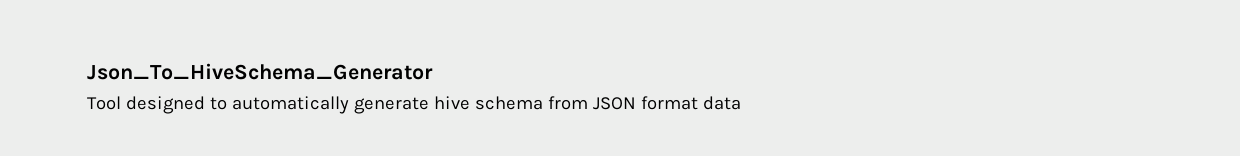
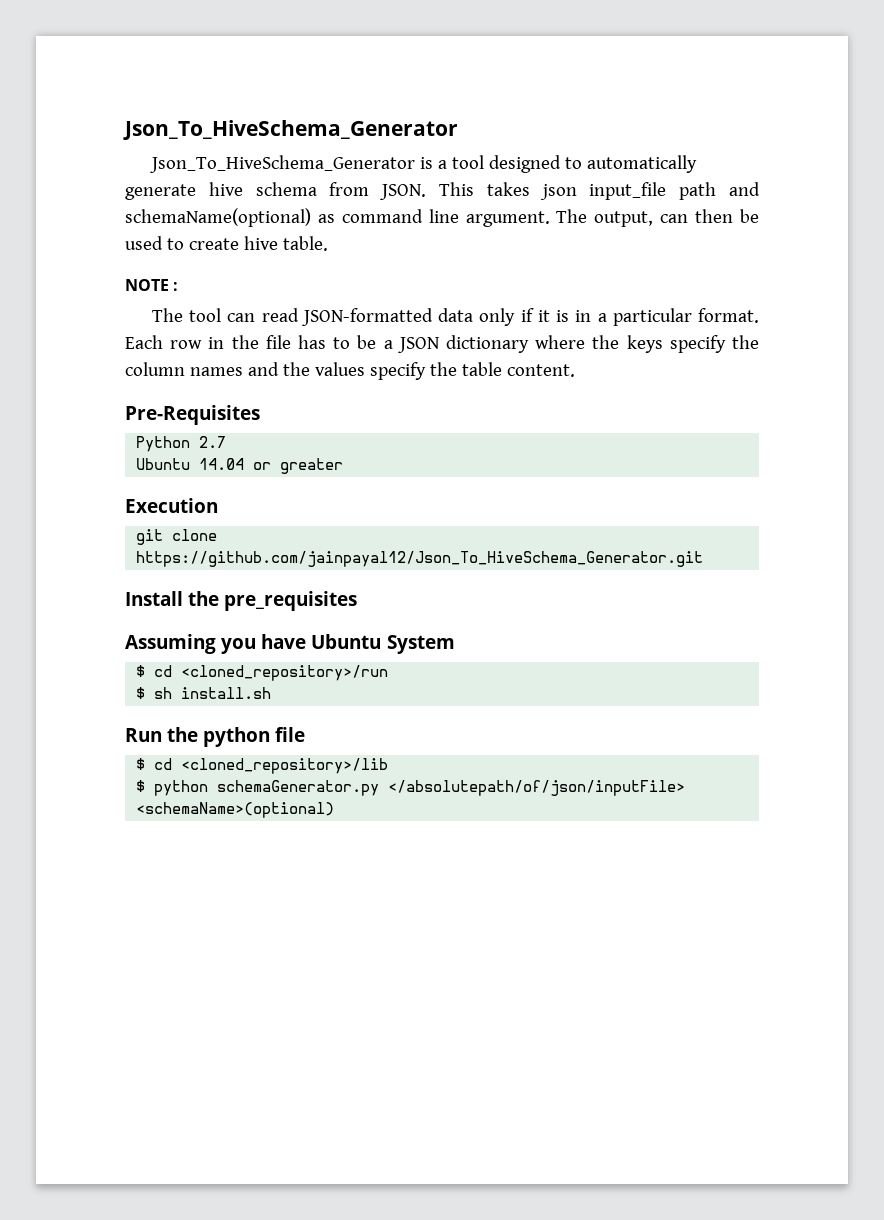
- Tool designed to automatically generate hive schema from JSON format data
+ Json_To_HiveSchema_Generator is a tool designed to automatically generate hive schema from JSON. This takes json input_file path and schemaName(optional) as command line argument. The output, can then be used to create hive table.
+ NOTE :
+ The tool can read JSON-formatted data only if it is in a particular format. Each row in the file has to be a JSON dictionary where the keys specify the column names and the values specify the table content.
+ Pre-Requisites
+ Python 2.7
+ Ubuntu 14.04 or greater
+ Execution
+ git clone https://github.com/jainpayal12/Json_To_HiveSchema_Generator.git
+ Install the pre_requisites
+ Assuming you have Ubuntu System
+ $ cd <cloned_repository>/run
+ $ sh install.sh
+ Run the python file
+ $ cd <cloned_repository>/lib
+ $ python schemaGenerator.py </absolutepath/of/json/inputFile> <schemaName>(optional)

